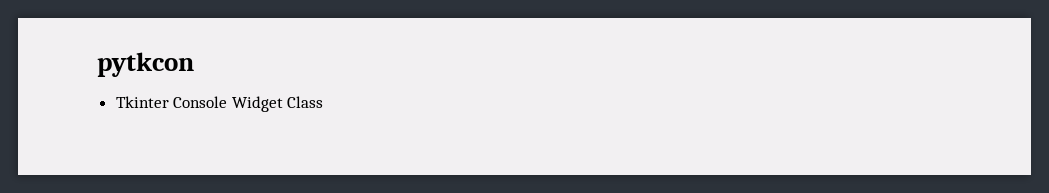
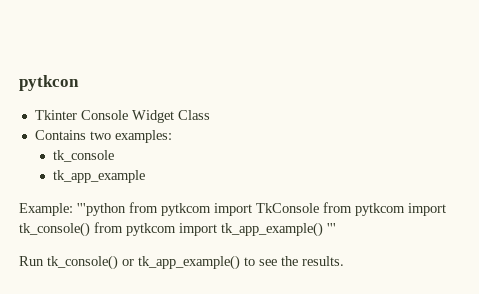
+ Contains two examples:
+ tk_console
+ tk_app_example
+ Example: '''python from pytkcom import TkConsole from pytkcom import tk_console() from pytkcom import tk_app_example() '''
+ Run tk_console() or tk_app_example() to see the results.

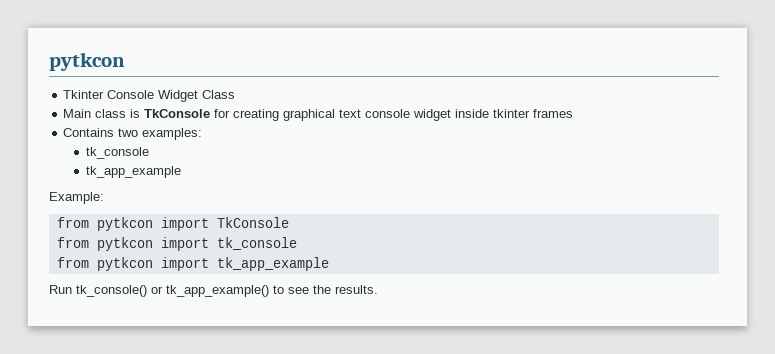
+ Main class is TkConsole for creating graphical text console widget inside tkinter frames
- Example: '''python from pytkcom import TkConsole from pytkcom import tk_console() from pytkcom import tk_app_example() '''
+ Example:
+ from pytkcon import TkConsole
+ from pytkcon import tk_console
+ from pytkcon import tk_app_example

